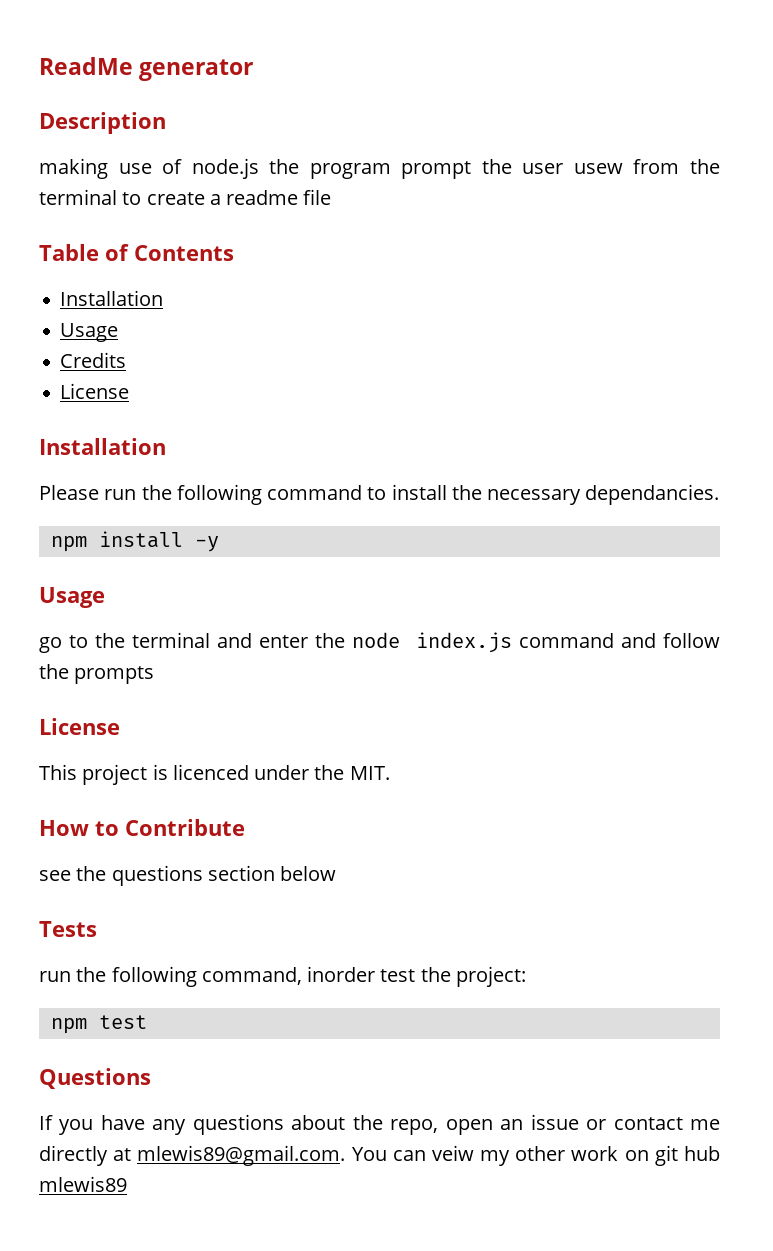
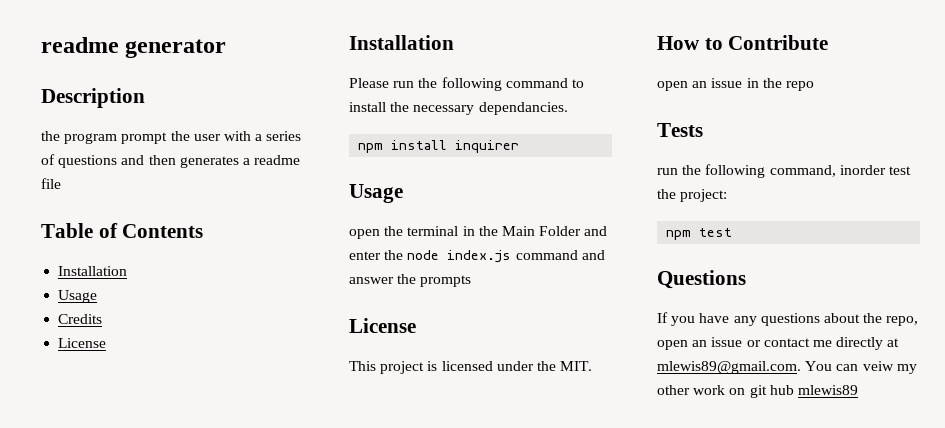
- ReadMe generator
+ readme generator
- making use of node.js the program prompt the user usew from the terminal to create a readme file
+ the program prompt the user with a series of questions and then generates a readme file
- npm install -y
+ npm install inquirer
  Usage
- go to the terminal and enter the node index.js command and follow the prompts
+ open the terminal in the Main Folder and enter the node index.js command and answer the prompts
- This project is licenced under the MIT.
+ This project is licensed under the MIT.
- see the questions section below
+ open an issue in the repo

